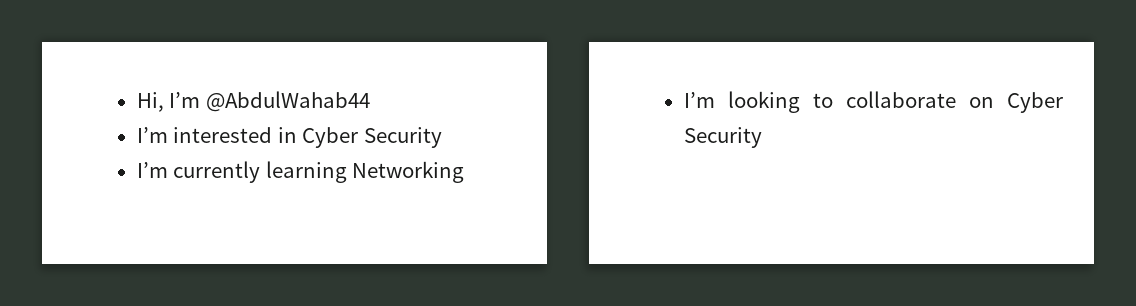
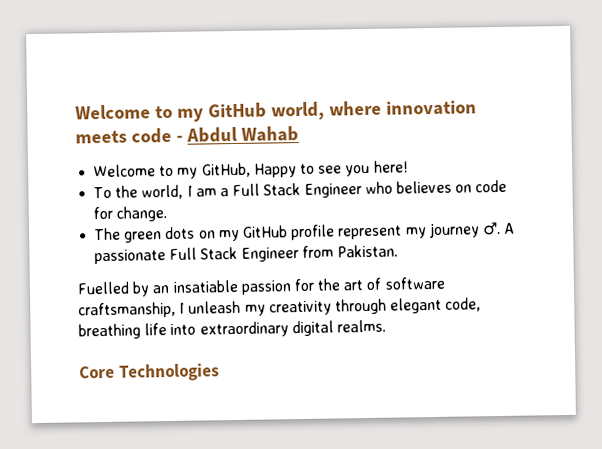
- Hi, I’m @AbdulWahab44
- I’m interested in Cyber Security
- I’m currently learning Networking
- I’m looking to collaborate on Cyber Security
+ Welcome to my GitHub world, where innovation meets code - Abdul Wahab
+ Welcome to my GitHub, Happy to see you here!
+ To the world, I am a Full Stack Engineer who believes on code for change.
+ The green dots on my GitHub profile represent my journey ♂. A passionate Full Stack Engineer from Pakistan.
+ Fuelled by an insatiable passion for the art of software craftsmanship, I unleash my creativity through elegant code, breathing life into extraordinary digital realms.
+ Core Technologies

